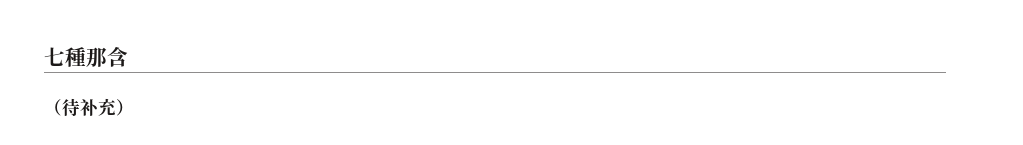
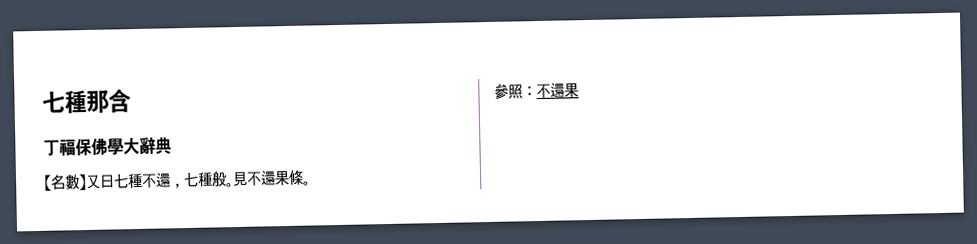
- （待补充）
+ 丁福保佛學大辭典
+ 【名數】又曰七種不還，七種般。見不還果條。
+ 參照：不還果

